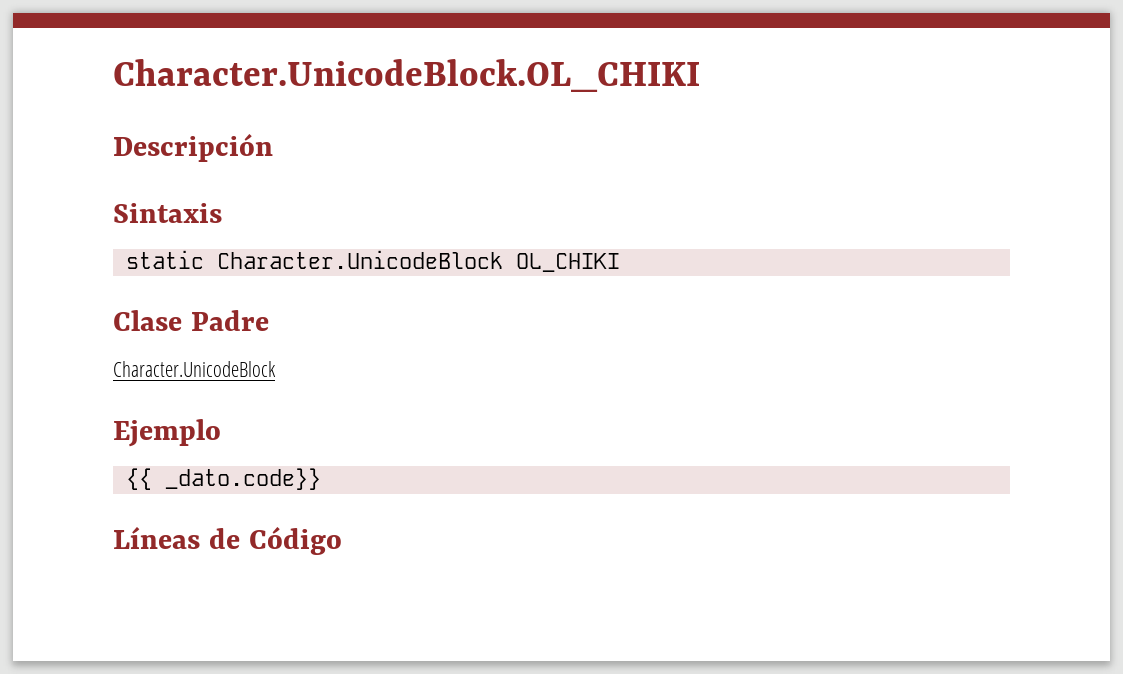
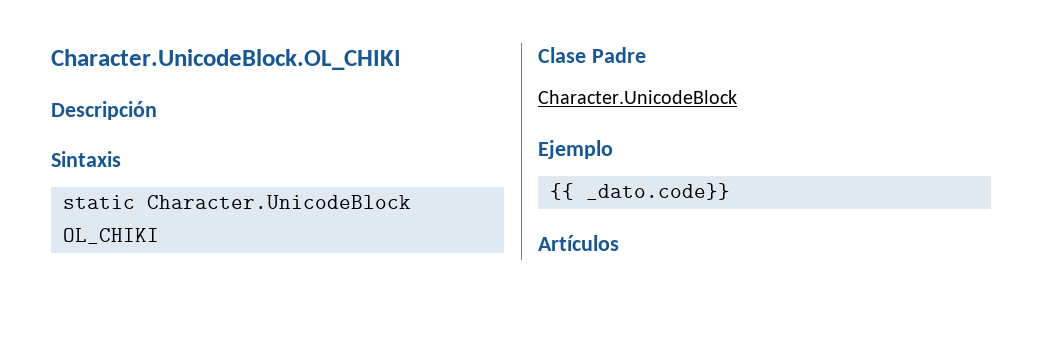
- Líneas de Código
+ Artículos

